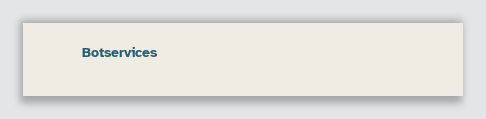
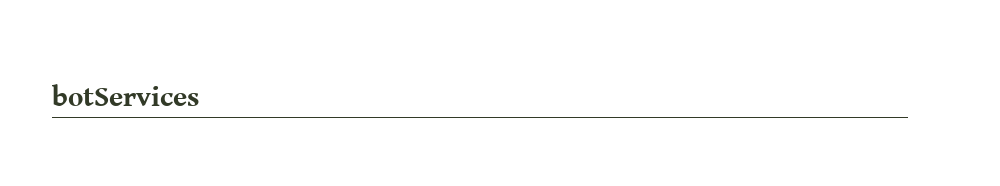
- Botservices
+ botServices

